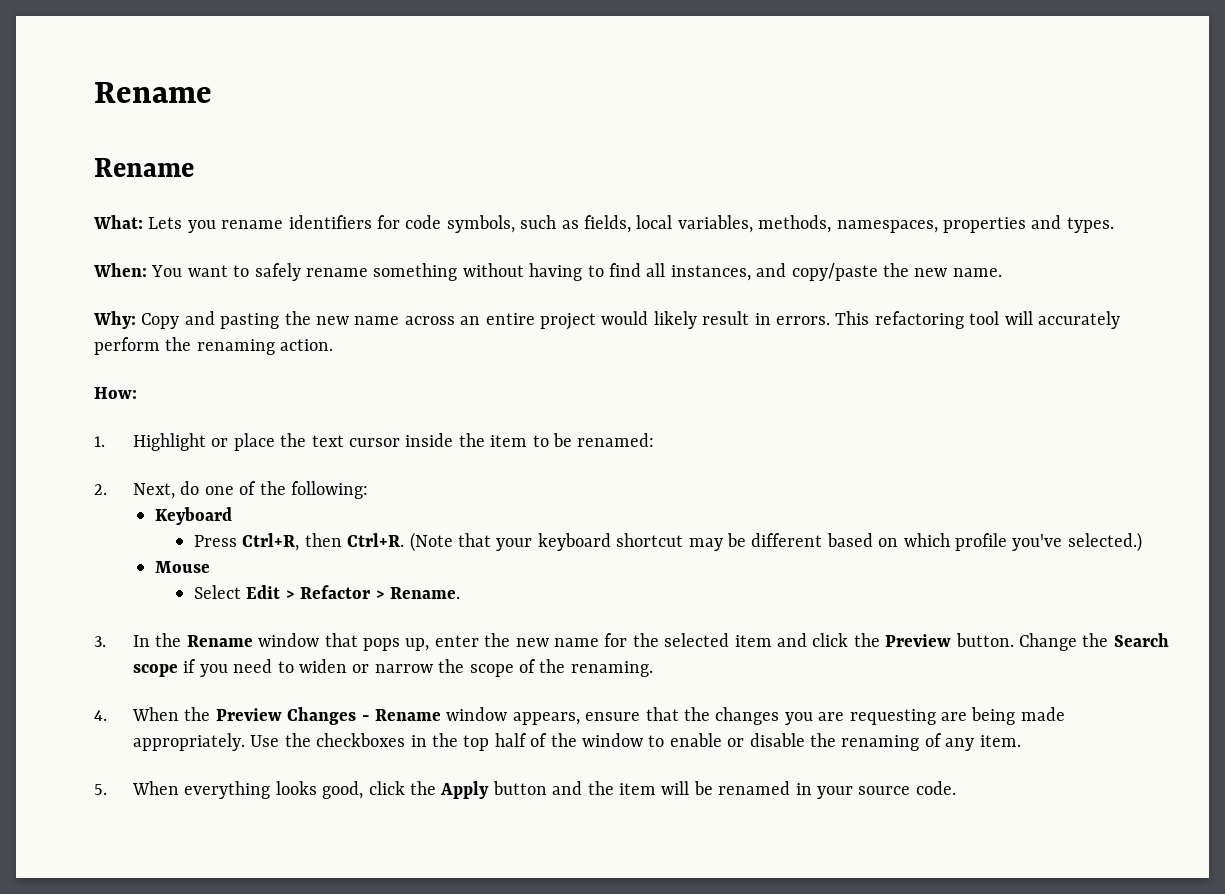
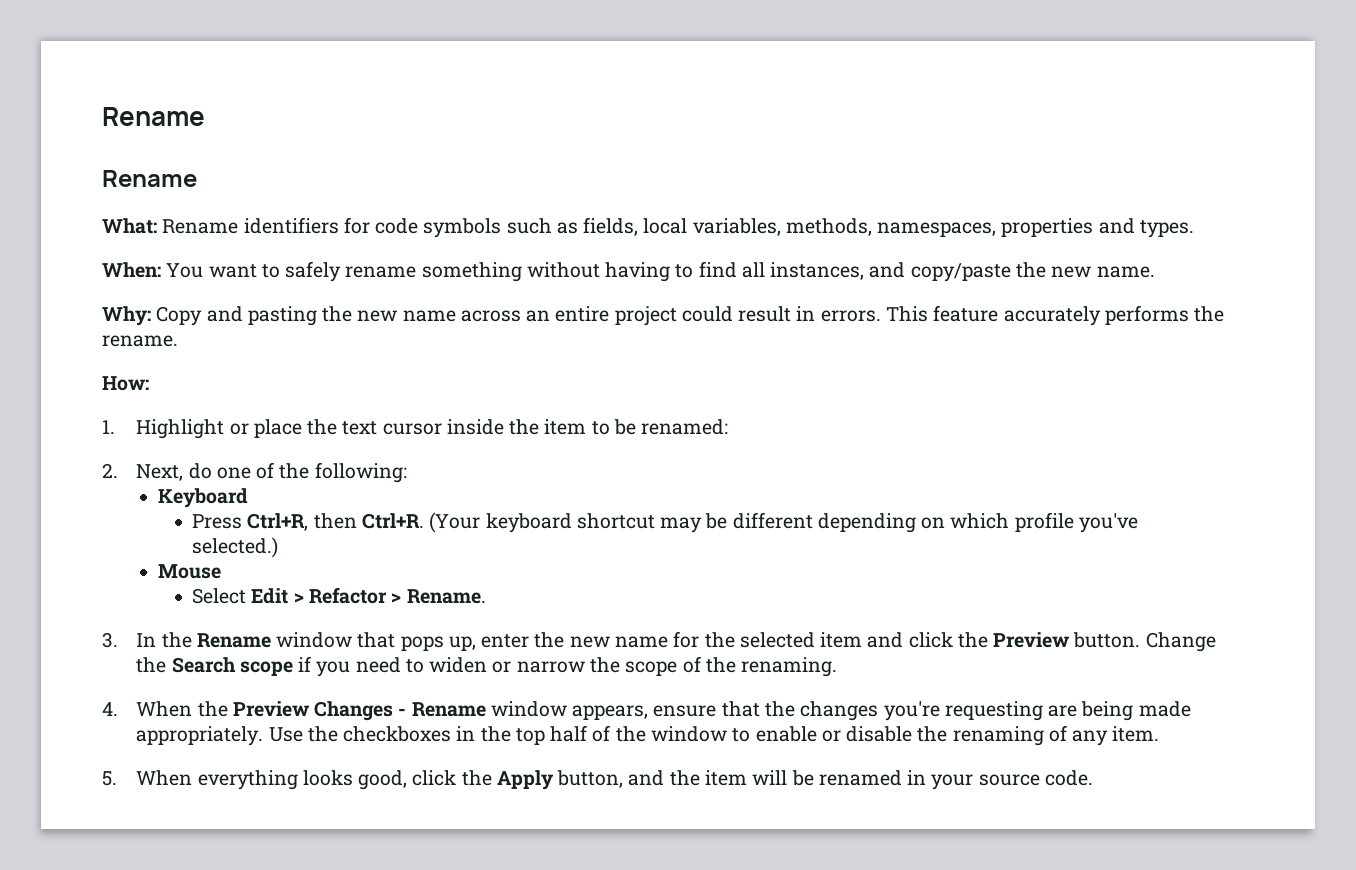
- What: Lets you rename identifiers for code symbols, such as fields, local variables, methods, namespaces, properties and types.
+ What: Rename identifiers for code symbols such as fields, local variables, methods, namespaces, properties and types.
- Why: Copy and pasting the new name across an entire project would likely result in errors.
+ Why: Copy and pasting the new name across an entire project could result in errors.
- This refactoring tool will accurately perform the renaming action.
+ This feature accurately performs the rename.
- (Note that your keyboard shortcut may be different based on which profile you've selected.)
+ (Your keyboard shortcut may be different depending on which profile you've selected.)
- 4. When the Preview Changes - Rename window appears, ensure that the changes you are requesting are being made appropriately.
+ 4. When the Preview Changes - Rename window appears, ensure that the changes you're requesting are being made appropriately.
- 5. When everything looks good, click the Apply button and the item will be renamed in your source code.
+ 5. When everything looks good, click the Apply button, and the item will be renamed in your source code.

